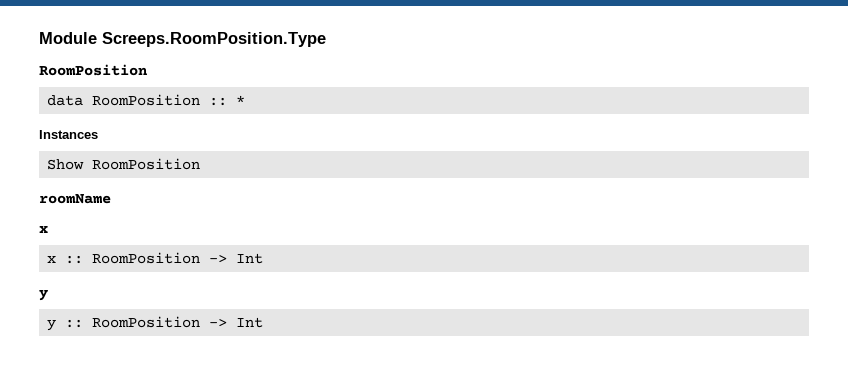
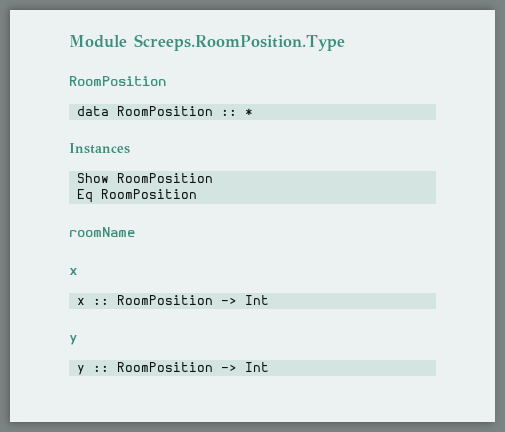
+ Eq RoomPosition

